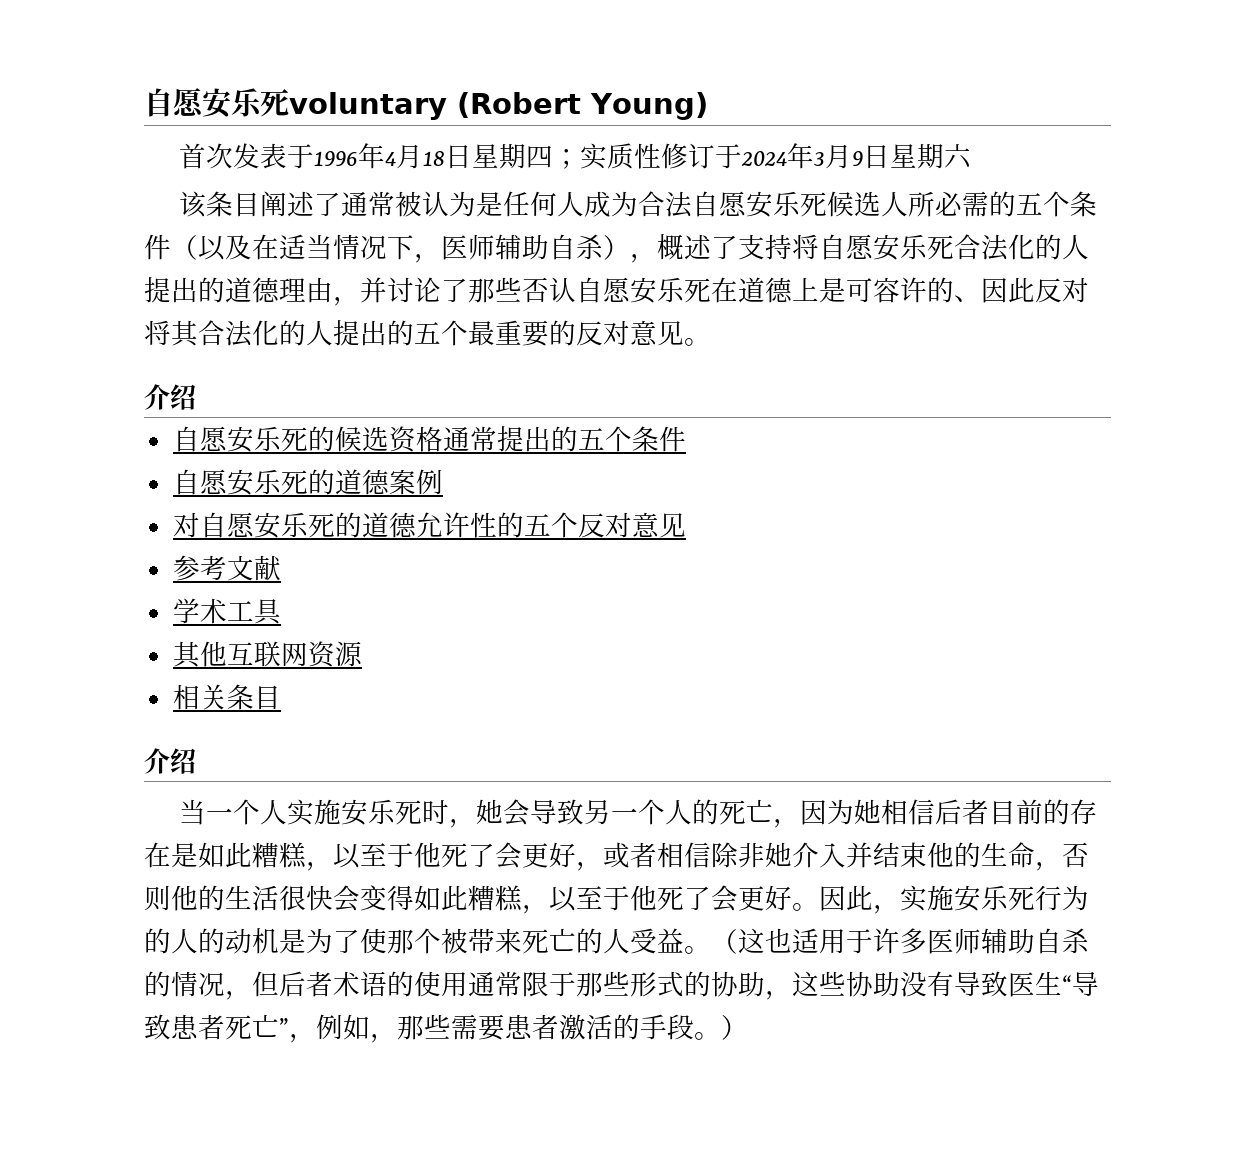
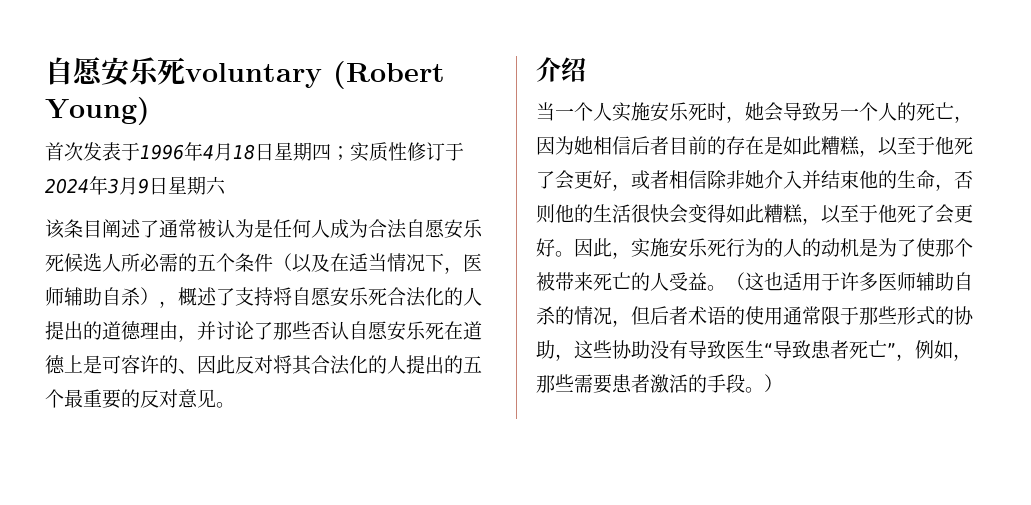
- 自愿安乐死的候选资格通常提出的五个条件
- 自愿安乐死的道德案例
- 对自愿安乐死的道德允许性的五个反对意见
- 参考文献
- 学术工具
- 其他互联网资源
- 相关条目
- 介绍

